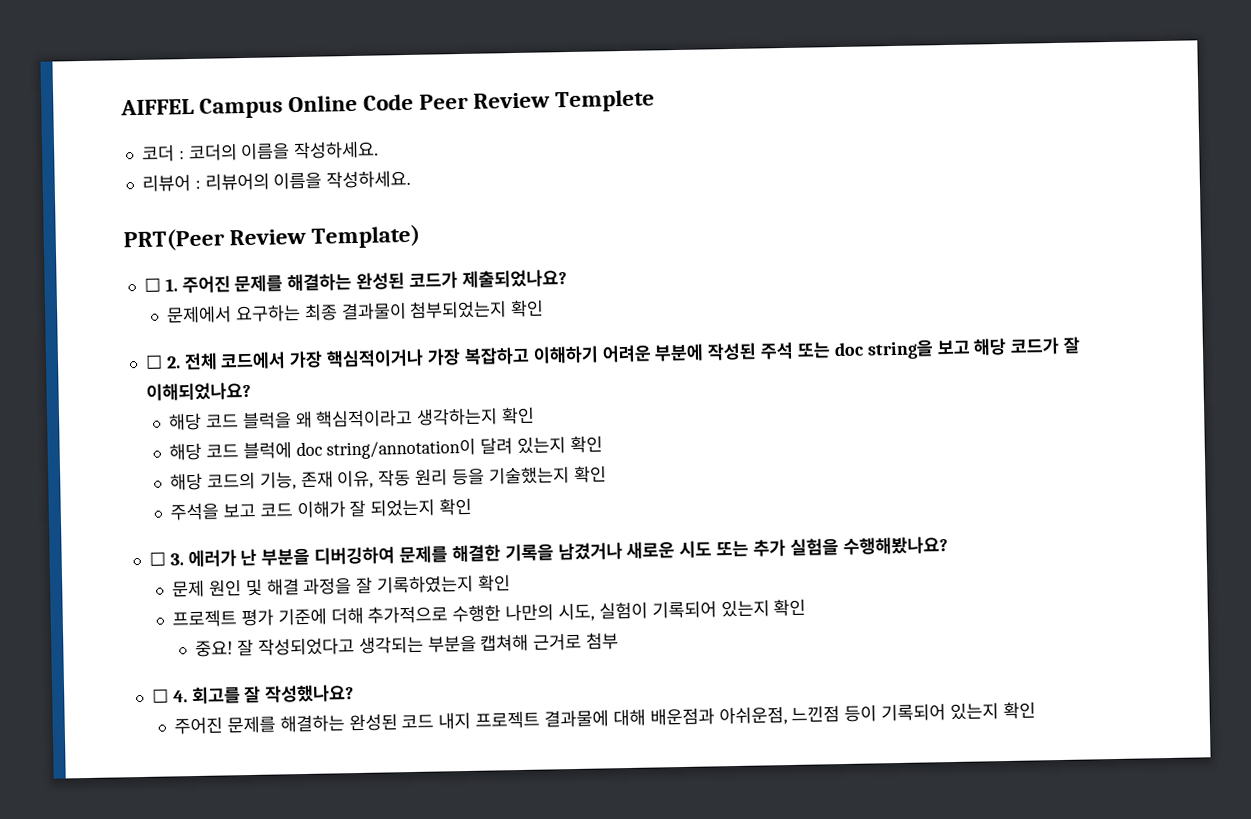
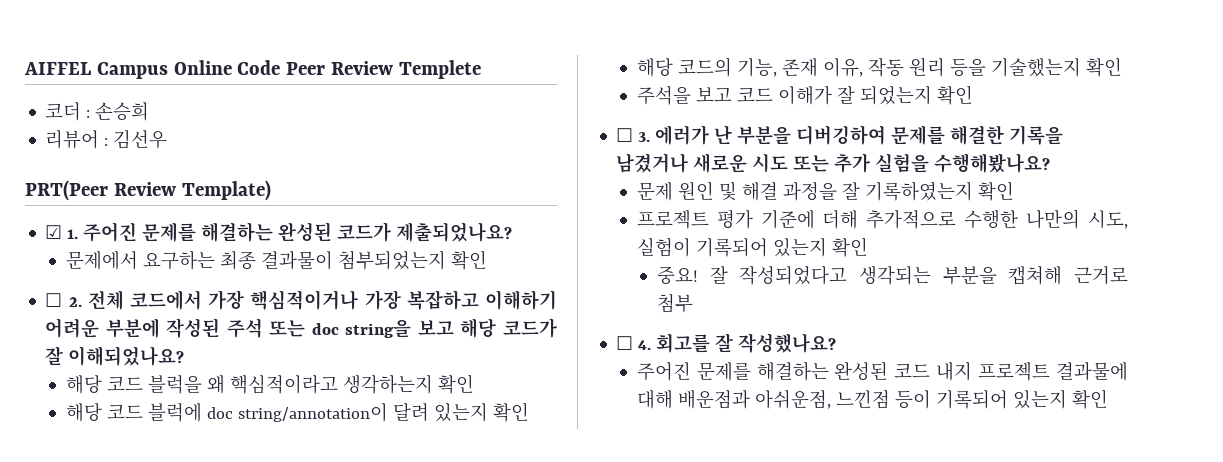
- 코더 : 코더의 이름을 작성하세요.
+ 코더 : 손승희
- 리뷰어 : 리뷰어의 이름을 작성하세요.
+ 리뷰어 : 김선우
- ☐ 1. 주어진 문제를 해결하는 완성된 코드가 제출되었나요?
+ ☑ 1. 주어진 문제를 해결하는 완성된 코드가 제출되었나요?

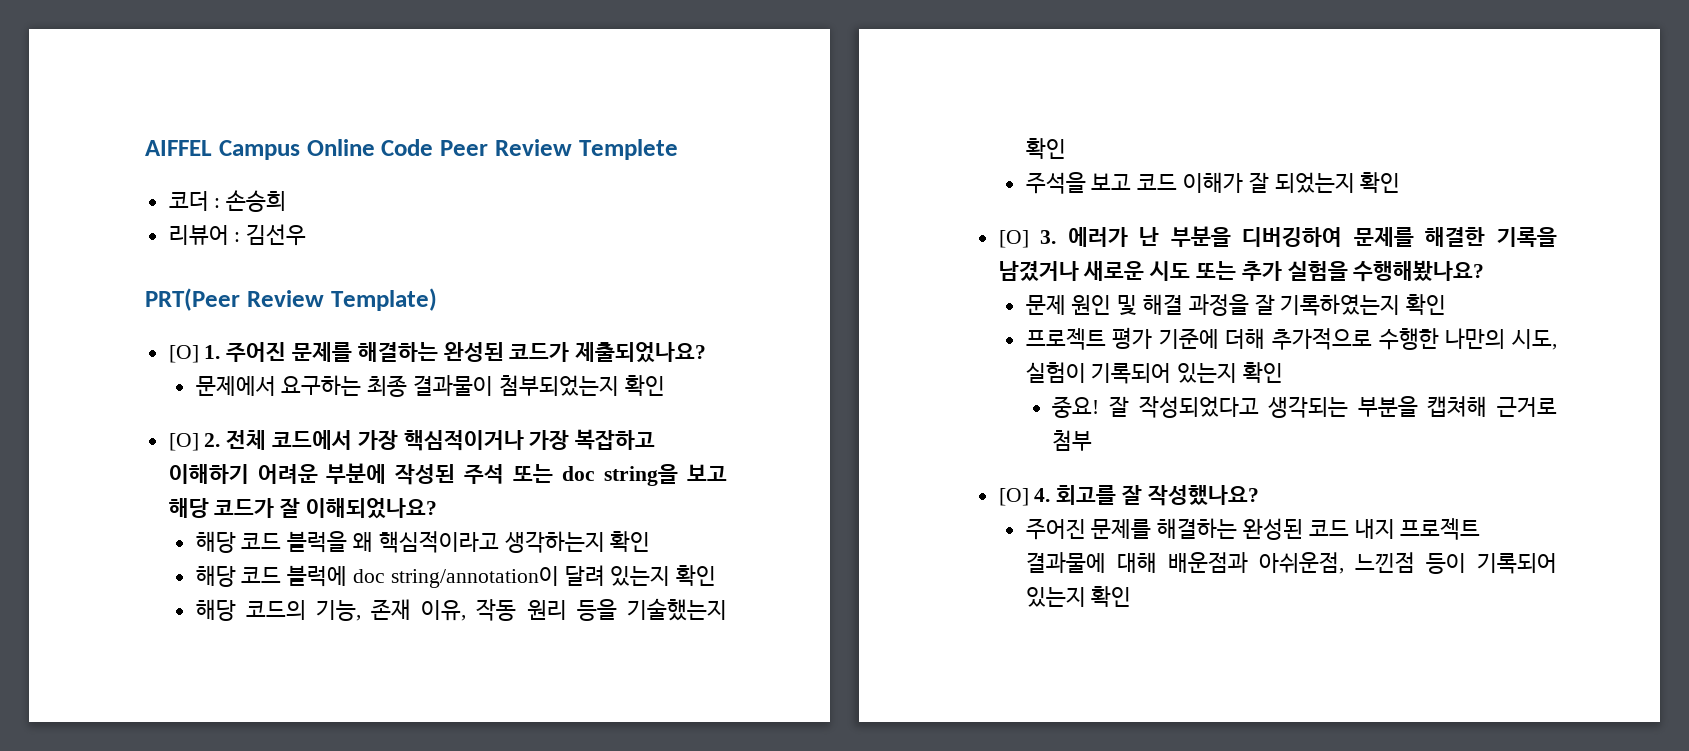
- ☑ 1. 주어진 문제를 해결하는 완성된 코드가 제출되었나요?
+ [O] 1. 주어진 문제를 해결하는 완성된 코드가 제출되었나요?
- ☐ 2. 전체 코드에서 가장 핵심적이거나 가장 복잡하고 이해하기 어려운 부분에 작성된 주석 또는 doc string을 보고 해당 코드가 잘 이해되었나요?
+ [O] 2. 전체 코드에서 가장 핵심적이거나 가장 복잡하고 이해하기 어려운 부분에 작성된 주석 또는 doc string을 보고 해당 코드가 잘 이해되었나요?
- ☐ 3. 에러가 난 부분을 디버깅하여 문제를 해결한 기록을 남겼거나 새로운 시도 또는 추가 실험을 수행해봤나요?
+ [O] 3. 에러가 난 부분을 디버깅하여 문제를 해결한 기록을 남겼거나 새로운 시도 또는 추가 실험을 수행해봤나요?
- ☐ 4. 회고를 잘 작성했나요?
+ [O] 4. 회고를 잘 작성했나요?

